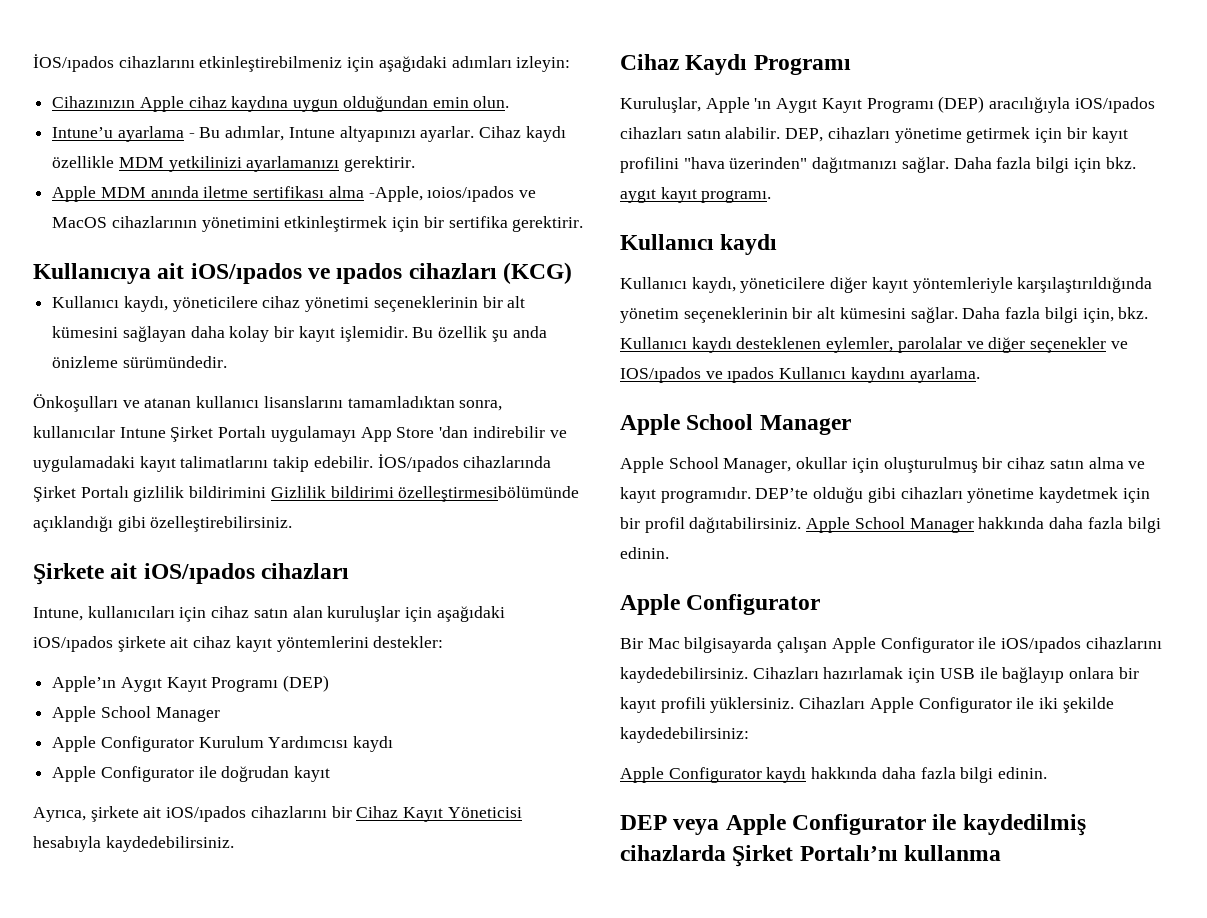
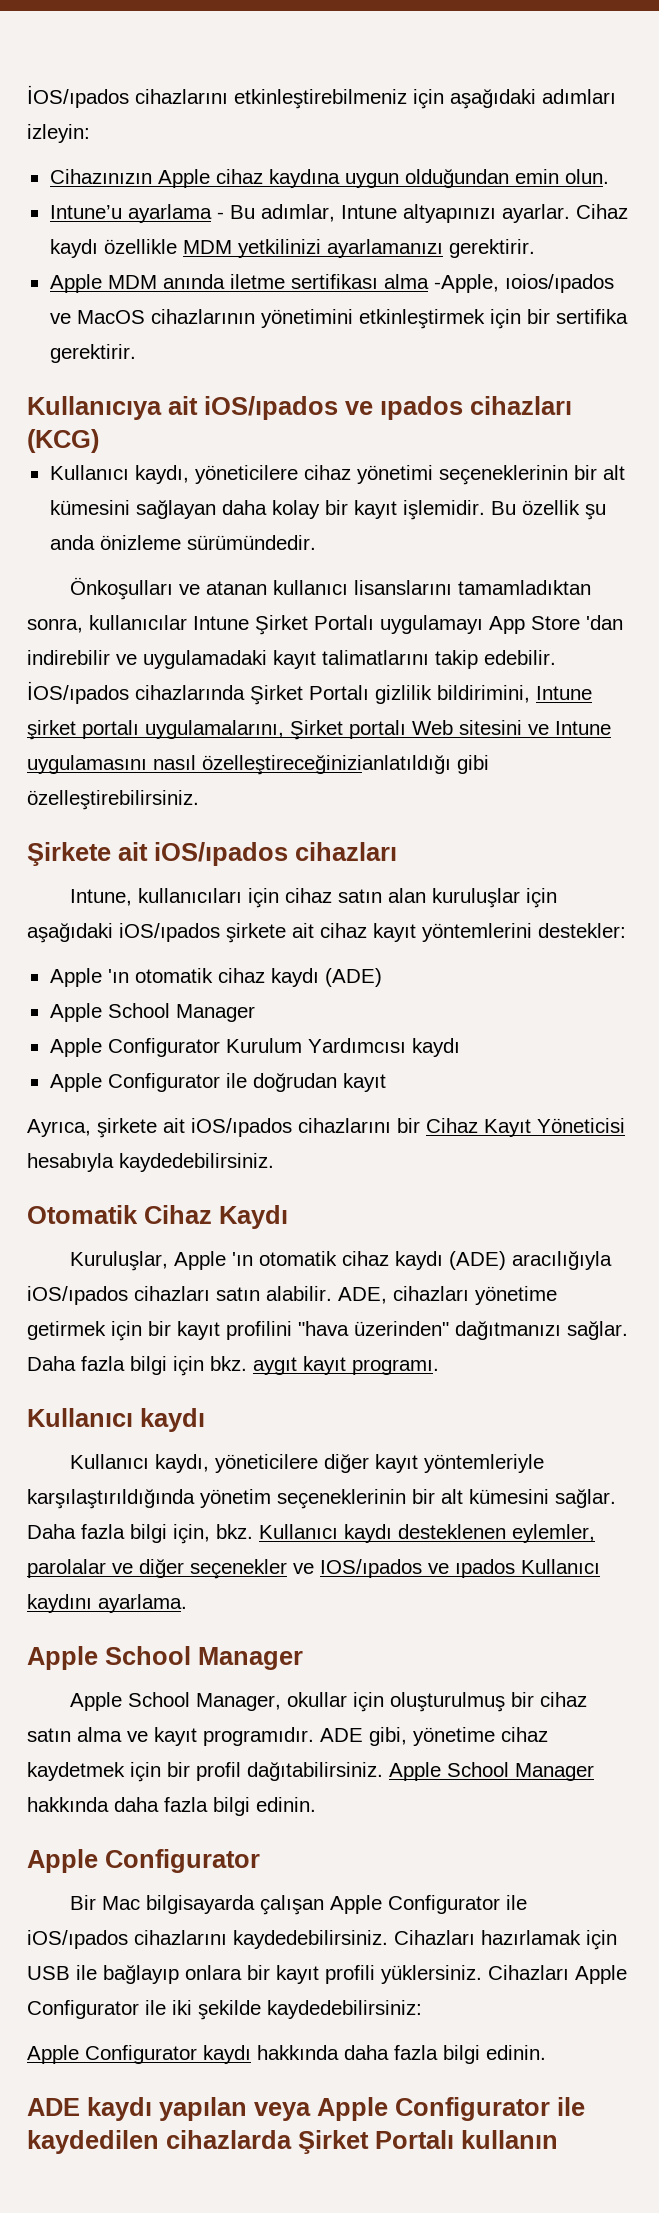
- İOS/ıpados cihazlarında Şirket Portalı gizlilik bildirimini Gizlilik bildirimi özelleştirmesibölümünde açıklandığı gibi özelleştirebilirsiniz.
+ İOS/ıpados cihazlarında Şirket Portalı gizlilik bildirimini, Intune şirket portalı uygulamalarını, Şirket portalı Web sitesini ve Intune uygulamasını nasıl özelleştireceğinizianlatıldığı gibi özelleştirebilirsiniz.
  Intune, kullanıcıları için cihaz satın alan kuruluşlar için aşağıdaki iOS/ıpados şirkete ait cihaz kayıt yöntemlerini destekler:
- Apple’ın Aygıt Kayıt Programı (DEP)
+ Apple 'ın otomatik cihaz kaydı (ADE)
- Cihaz Kaydı Programı
+ Otomatik Cihaz Kaydı
- Kuruluşlar, Apple 'ın Aygıt Kayıt Programı (DEP) aracılığıyla iOS/ıpados cihazları satın alabilir.
+ Kuruluşlar, Apple 'ın otomatik cihaz kaydı (ADE) aracılığıyla iOS/ıpados cihazları satın alabilir.
- DEP, cihazları yönetime getirmek için bir kayıt profilini "hava üzerinden" dağıtmanızı sağlar.
+ ADE, cihazları yönetime getirmek için bir kayıt profilini "hava üzerinden" dağıtmanızı sağlar.
- DEP’te olduğu gibi cihazları yönetime kaydetmek için bir profil dağıtabilirsiniz.
+ ADE gibi, yönetime cihaz kaydetmek için bir profil dağıtabilirsiniz.
- DEP veya Apple Configurator ile kaydedilmiş cihazlarda Şirket Portalı’nı kullanma
+ ADE kaydı yapılan veya Apple Configurator ile kaydedilen cihazlarda Şirket Portalı kullanın

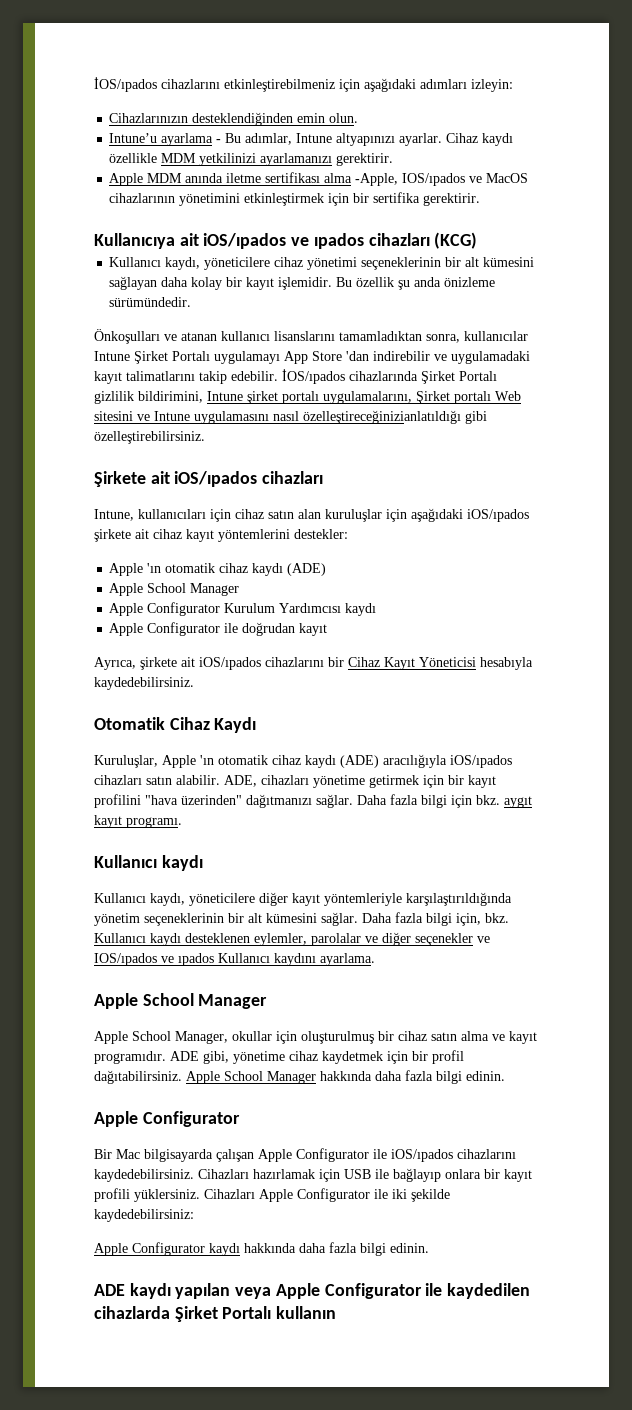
- Cihazınızın Apple cihaz kaydına uygun olduğundan emin olun.
+ Cihazlarınızın desteklendiğinden emin olun.
- Apple MDM anında iletme sertifikası alma -Apple, ıoios/ıpados ve MacOS cihazlarının yönetimini etkinleştirmek için bir sertifika gerektirir.
+ Apple MDM anında iletme sertifikası alma -Apple, IOS/ıpados ve MacOS cihazlarının yönetimini etkinleştirmek için bir sertifika gerektirir.

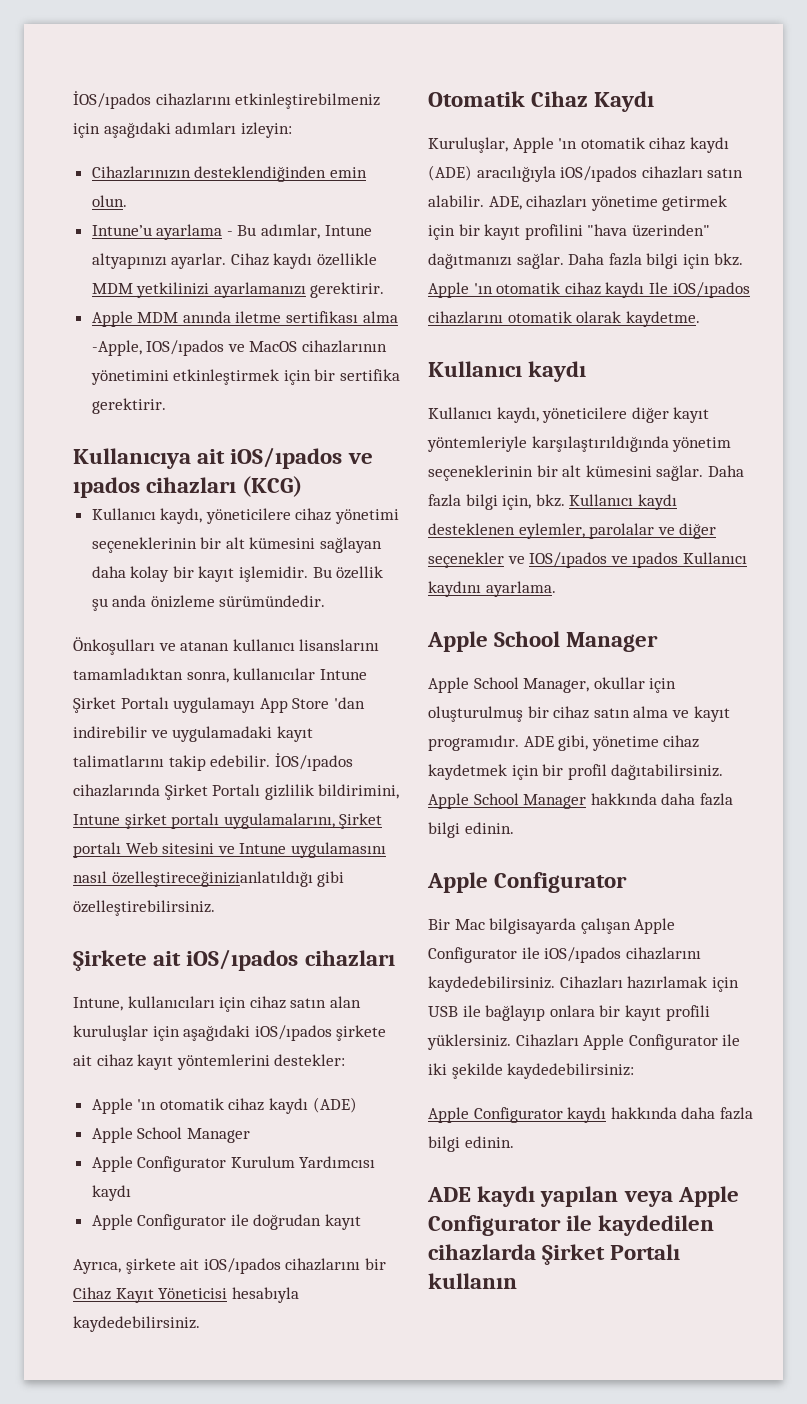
- Daha fazla bilgi için bkz. aygıt kayıt programı.
+ Daha fazla bilgi için bkz. Apple 'ın otomatik cihaz kaydı Ile iOS/ıpados cihazlarını otomatik olarak kaydetme.

